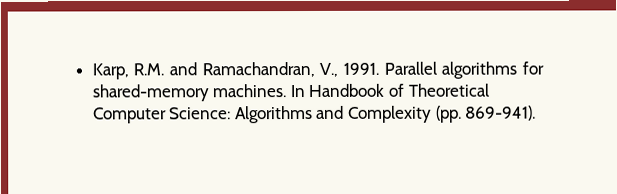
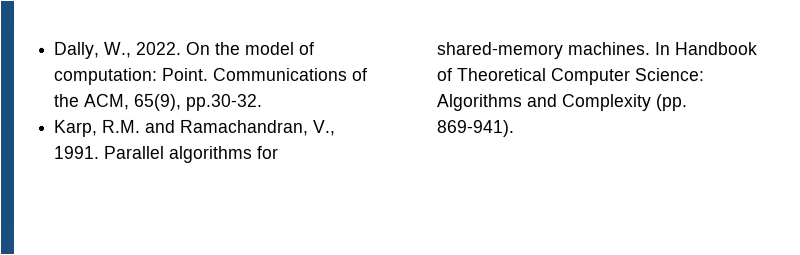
+ Dally, W., 2022. On the model of computation: Point. Communications of the ACM, 65(9), pp.30-32.

